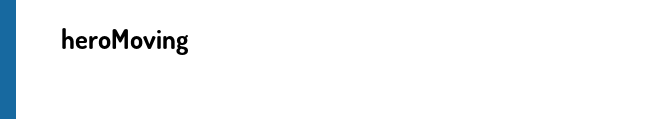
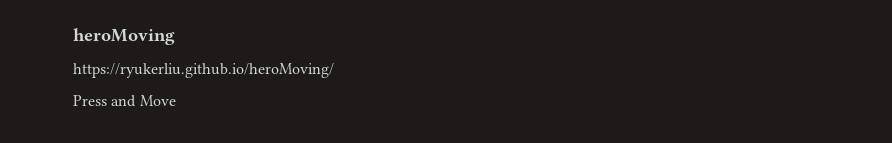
+ https://ryukerliu.github.io/heroMoving/
+ Press and Move

